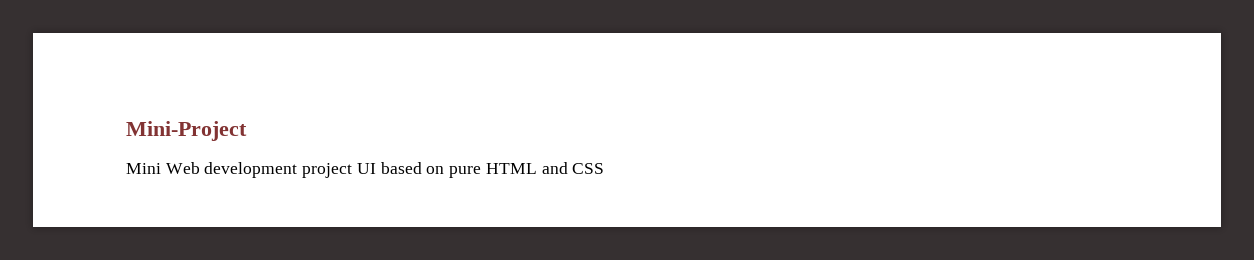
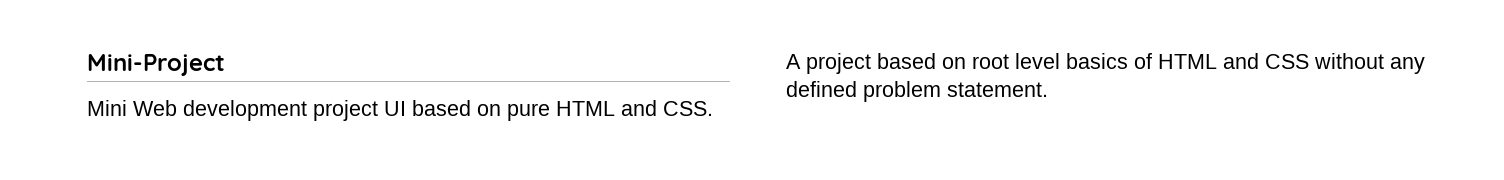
- Mini Web development project UI based on pure HTML and CSS
+ Mini Web development project UI based on pure HTML and CSS. A project based on root level basics of HTML and CSS without any defined problem statement.

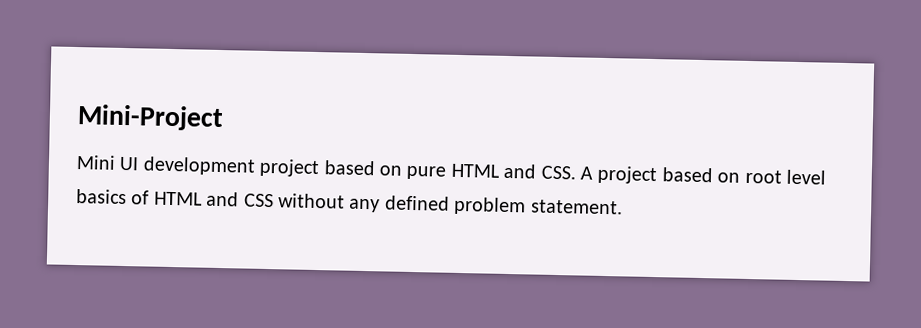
- Mini Web development project UI based on pure HTML and CSS. A project based on root level basics of HTML and CSS without any defined problem statement.
+ Mini UI development project based on pure HTML and CSS. A project based on root level basics of HTML and CSS without any defined problem statement.

